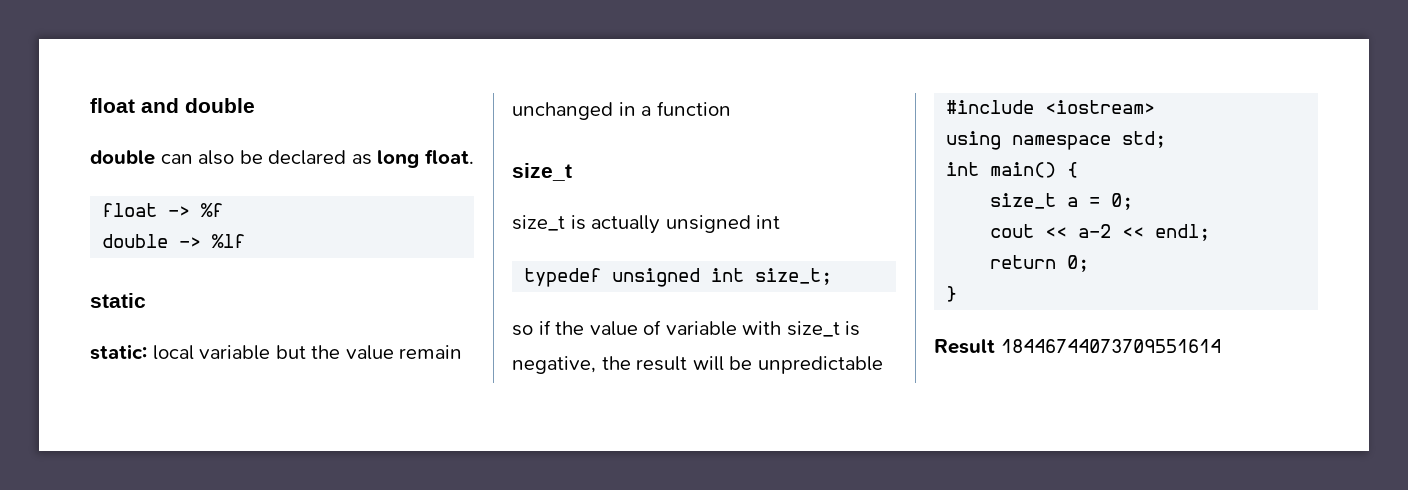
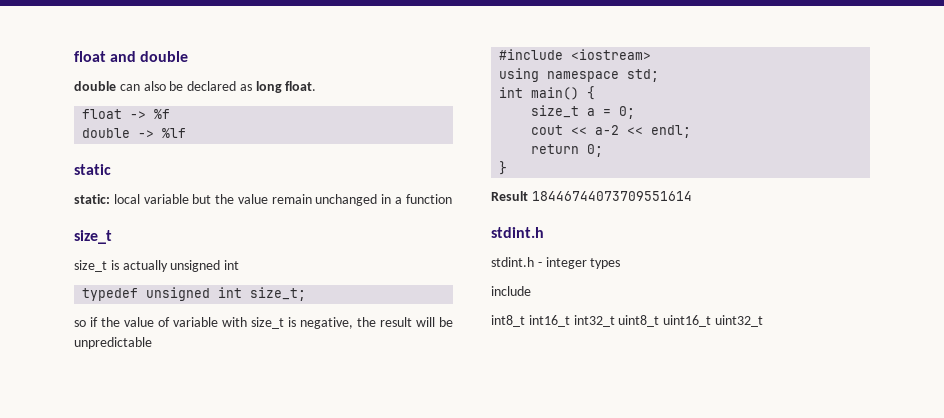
  Result 18446744073709551614
+ stdint.h
+ stdint.h - integer types
+ include
+ int8_t int16_t int32_t uint8_t uint16_t uint32_t

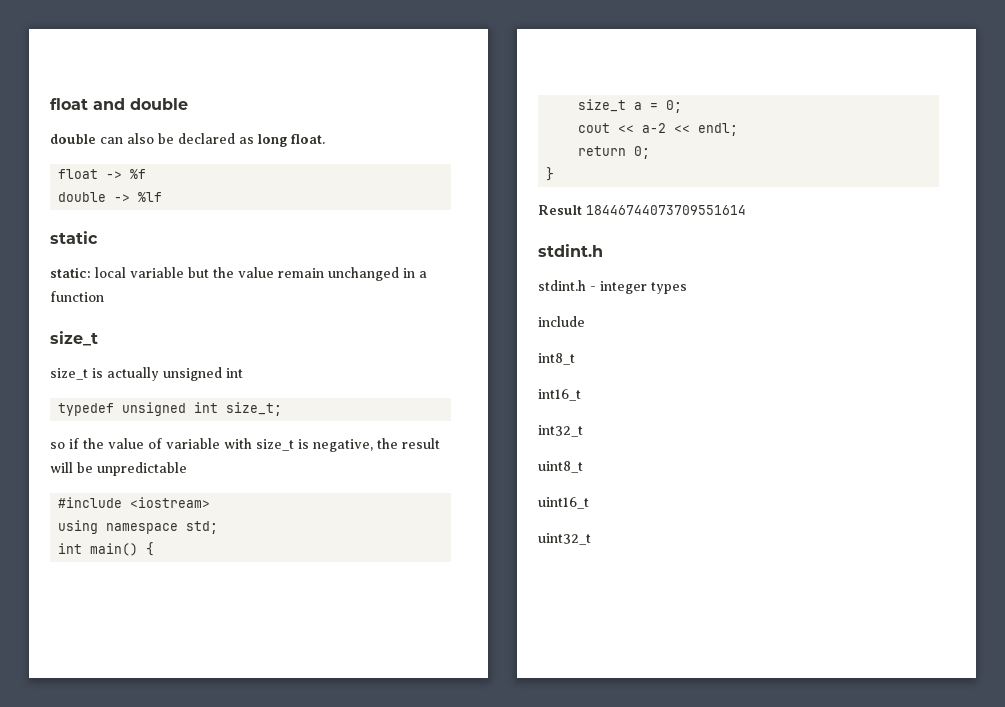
- int8_t int16_t int32_t uint8_t uint16_t uint32_t
+ int8_t
+ int16_t
+ int32_t
+ uint8_t
+ uint16_t
+ uint32_t

